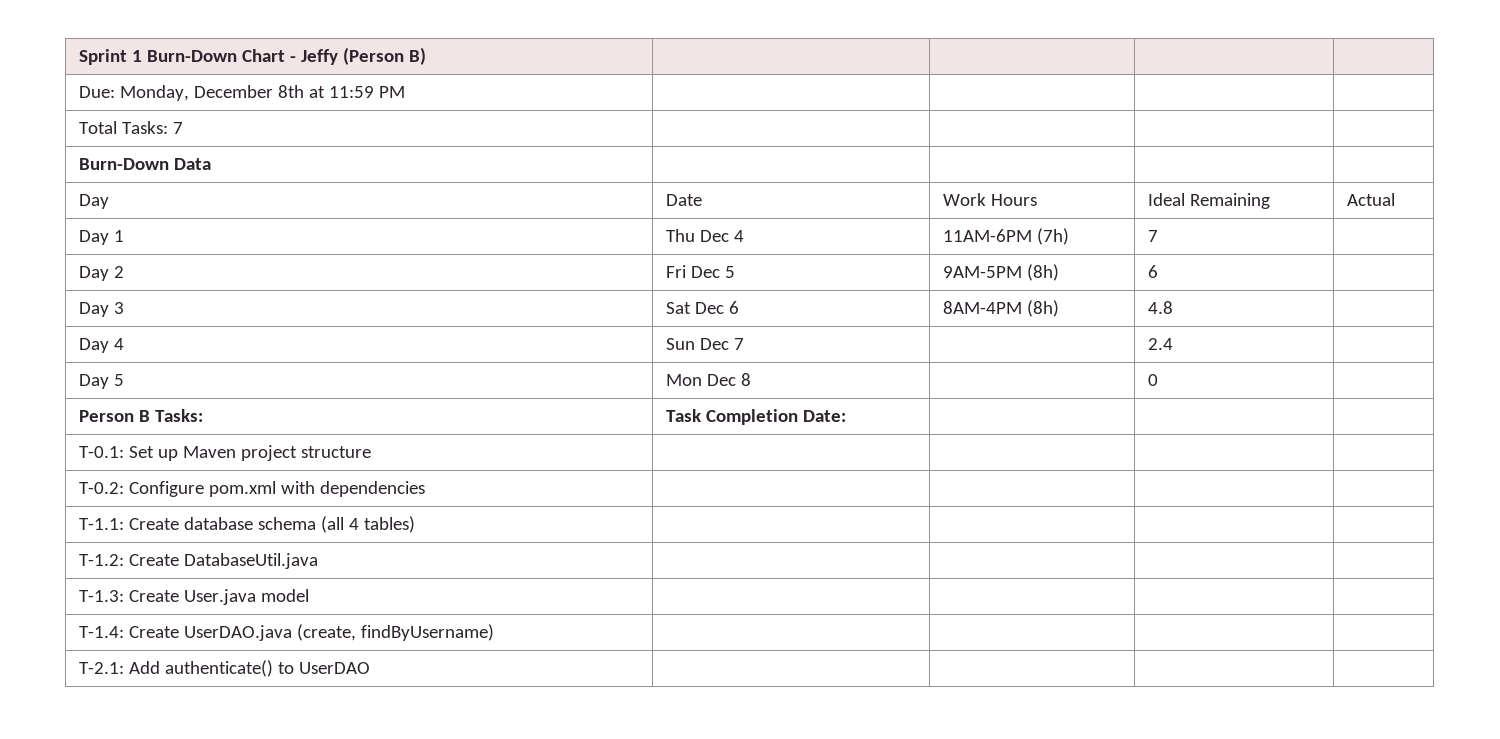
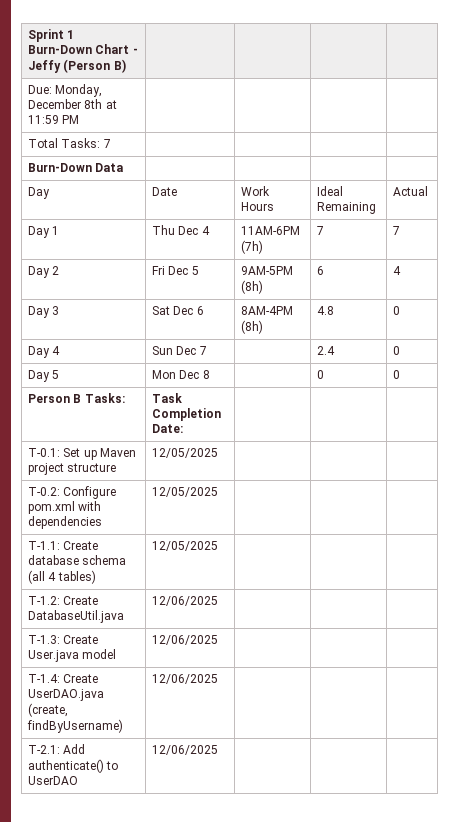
- Day 1 | Thu Dec 4 | 11AM-6PM (7h) | 7 |
+ Day 1 | Thu Dec 4 | 11AM-6PM (7h) | 7 | 7
- Day 2 | Fri Dec 5 | 9AM-5PM (8h) | 6 |
+ Day 2 | Fri Dec 5 | 9AM-5PM (8h) | 6 | 4
- Day 3 | Sat Dec 6 | 8AM-4PM (8h) | 4.8 |
+ Day 3 | Sat Dec 6 | 8AM-4PM (8h) | 4.8 | 0
- Day 4 | Sun Dec 7 | | 2.4 |
+ Day 4 | Sun Dec 7 | | 2.4 | 0
- Day 5 | Mon Dec 8 | | 0 |
+ Day 5 | Mon Dec 8 | | 0 | 0
- T-0.1: Set up Maven project structure | | | |
+ T-0.1: Set up Maven project structure | 12/05/2025 | | |
- T-0.2: Configure pom.xml with dependencies | | | |
+ T-0.2: Configure pom.xml with dependencies | 12/05/2025 | | |
- T-1.1: Create database schema (all 4 tables) | | | |
+ T-1.1: Create database schema (all 4 tables) | 12/05/2025 | | |
- T-1.2: Create DatabaseUtil.java | | | |
+ T-1.2: Create DatabaseUtil.java | 12/06/2025 | | |
- T-1.3: Create User.java model | | | |
+ T-1.3: Create User.java model | 12/06/2025 | | |
- T-1.4: Create UserDAO.java (create, findByUsername) | | | |
+ T-1.4: Create UserDAO.java (create, findByUsername) | 12/06/2025 | | |
- T-2.1: Add authenticate() to UserDAO | | | |
+ T-2.1: Add authenticate() to UserDAO | 12/06/2025 | | |

